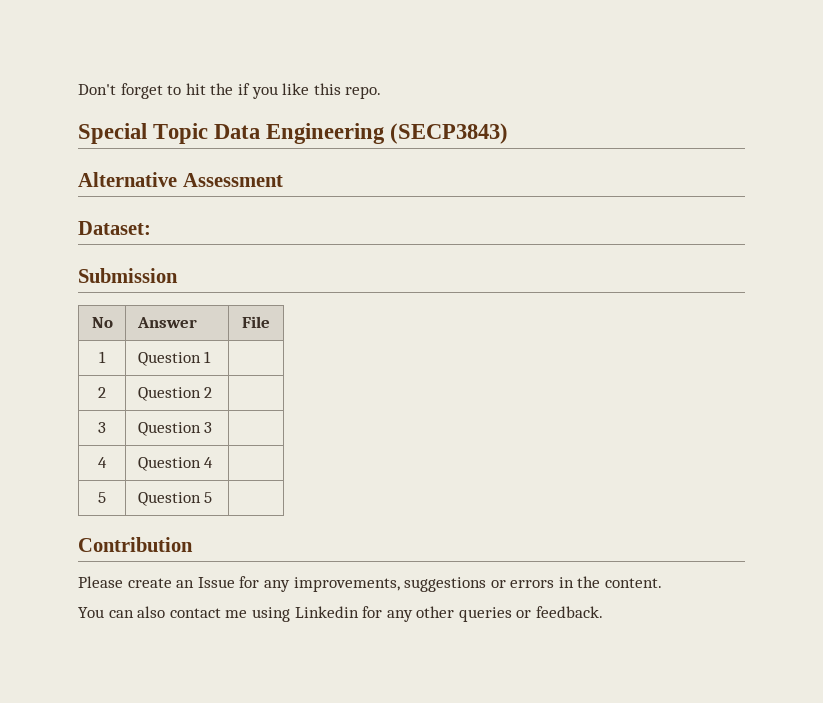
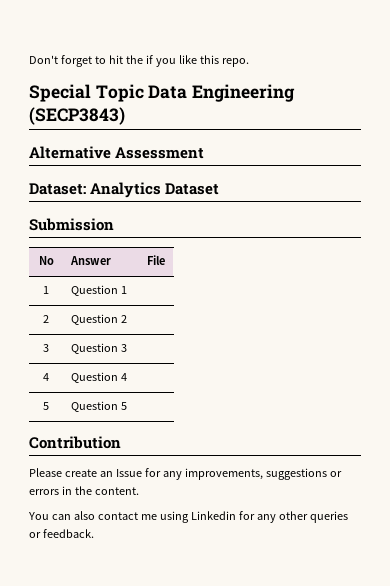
- Dataset:
+ Dataset: Analytics Dataset

